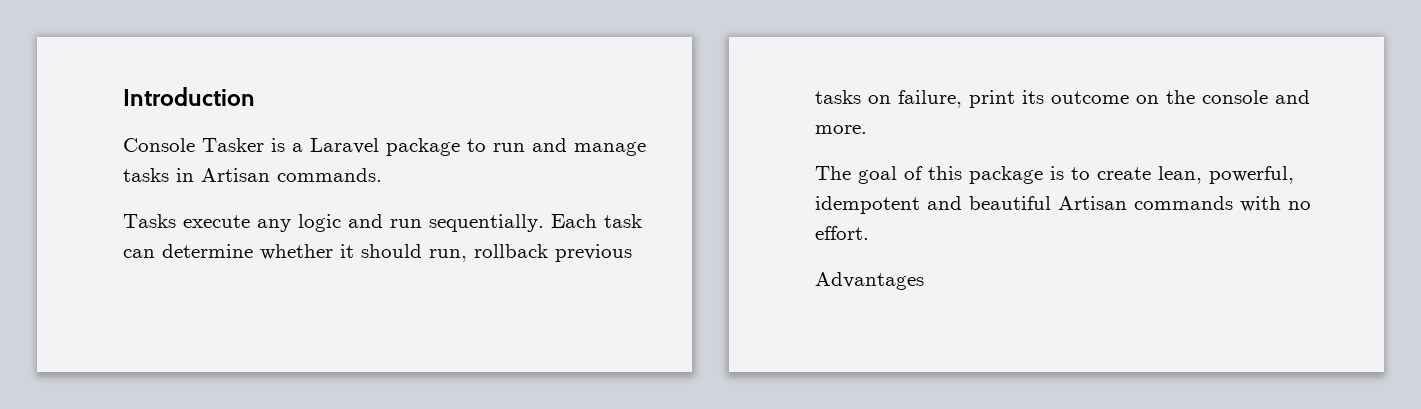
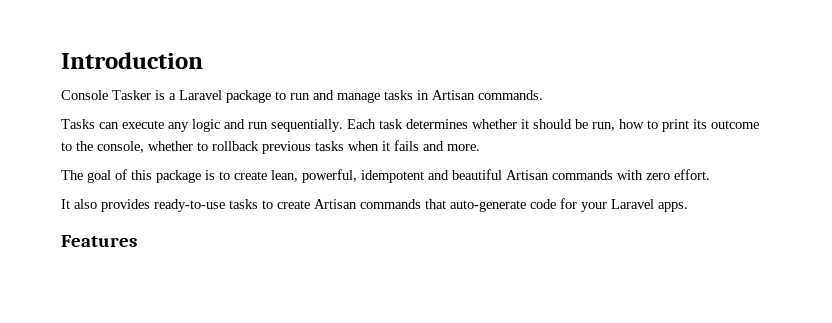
- Tasks execute any logic and run sequentially.
+ Tasks can execute any logic and run sequentially.
- Each task can determine whether it should run, rollback previous tasks on failure, print its outcome on the console and more.
+ Each task determines whether it should be run, how to print its outcome to the console, whether to rollback previous tasks when it fails and more.
- The goal of this package is to create lean, powerful, idempotent and beautiful Artisan commands with no effort.
+ The goal of this package is to create lean, powerful, idempotent and beautiful Artisan commands with zero effort.
- Advantages
+ It also provides ready-to-use tasks to create Artisan commands that auto-generate code for your Laravel apps.
+ Features

